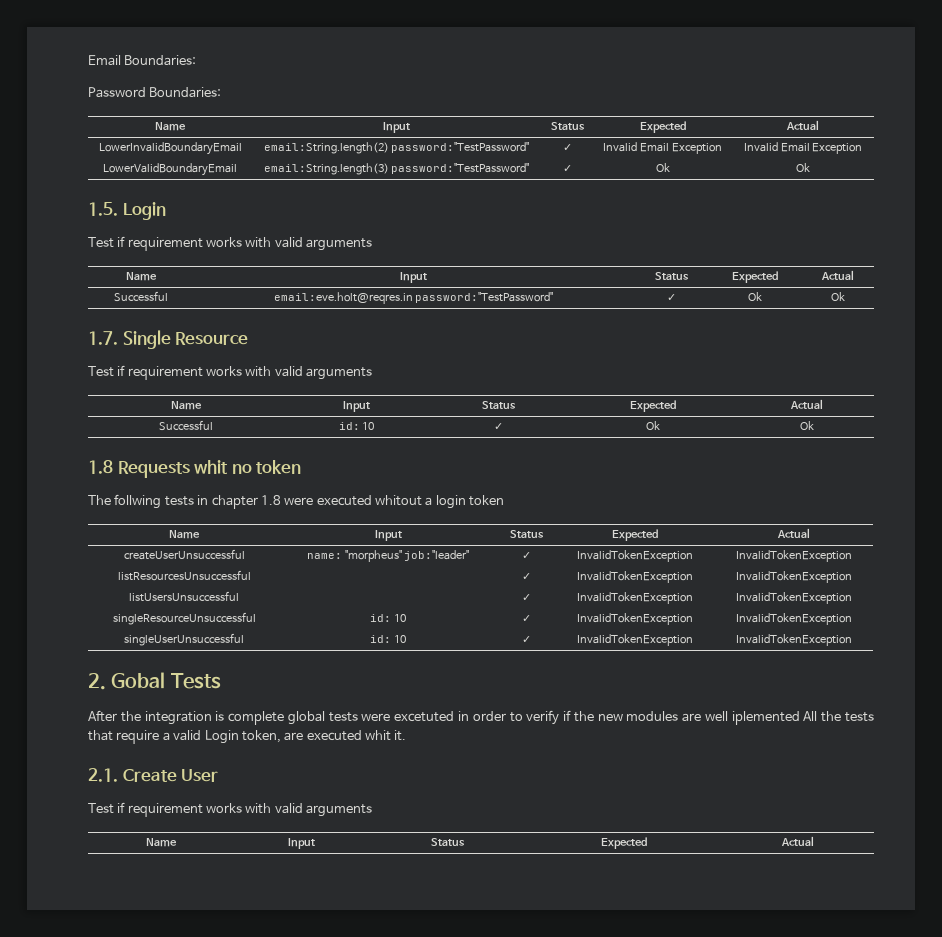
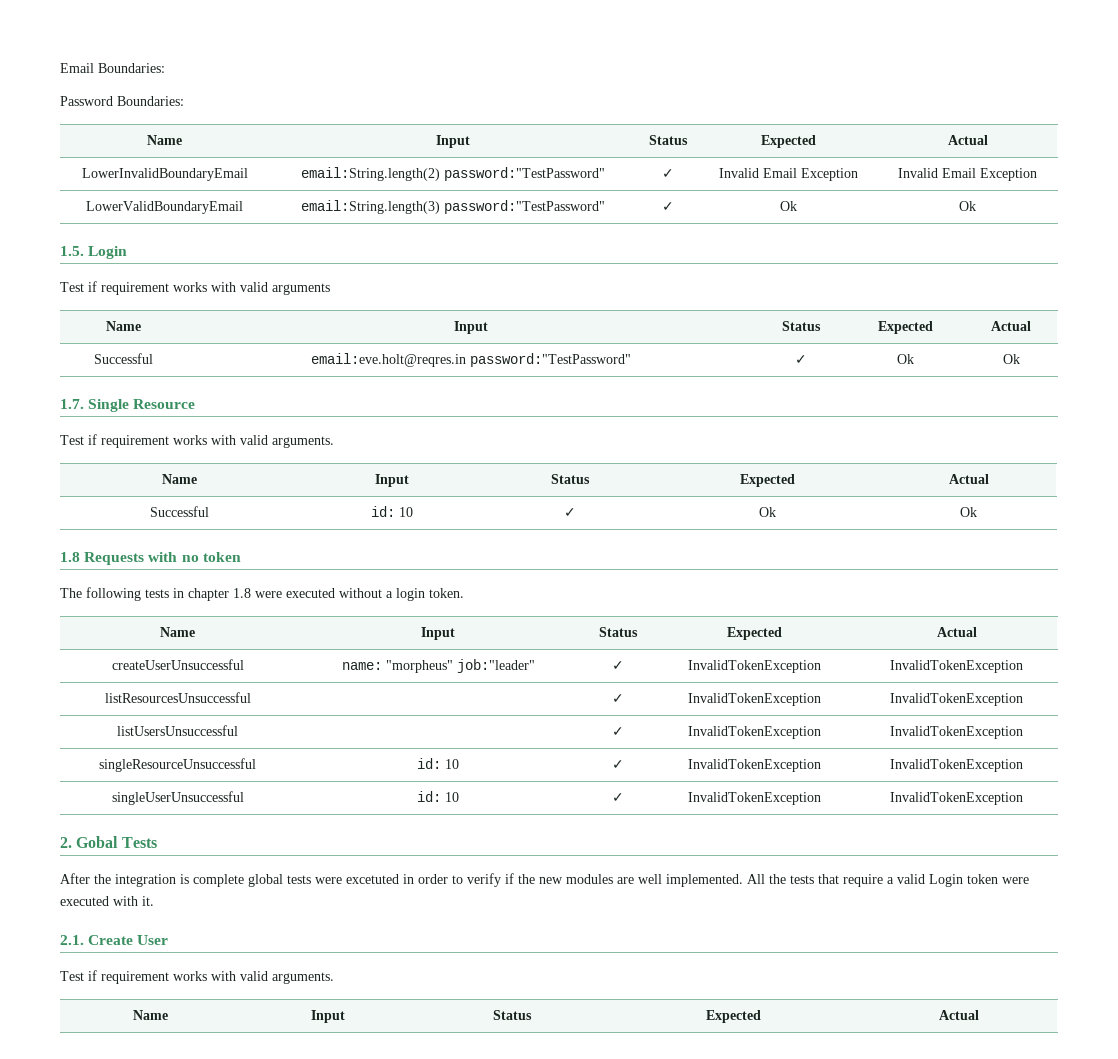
  1.7. Single Resource
- Test if requirement works with valid arguments
+ Test if requirement works with valid arguments.
- 1.8 Requests whit no token
+ 1.8 Requests with no token
- The follwing tests in chapter 1.8 were executed whitout a login token
+ The following tests in chapter 1.8 were executed without a login token.
- After the integration is complete global tests were excetuted in order to verify if the new modules are well iplemented All the tests that require a valid Login token, are executed whit it.
+ After the integration is complete global tests were excetuted in order to verify if the new modules are well implemented. All the tests that require a valid Login token were executed with it.
  2.1. Create User
- Test if requirement works with valid arguments
+ Test if requirement works with valid arguments.

